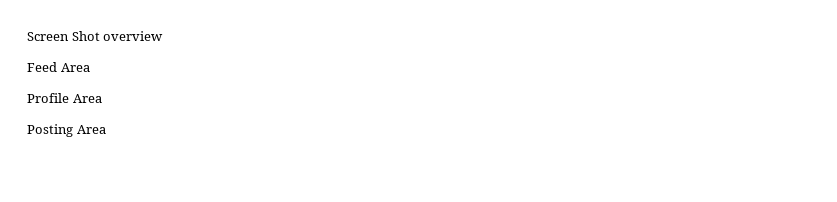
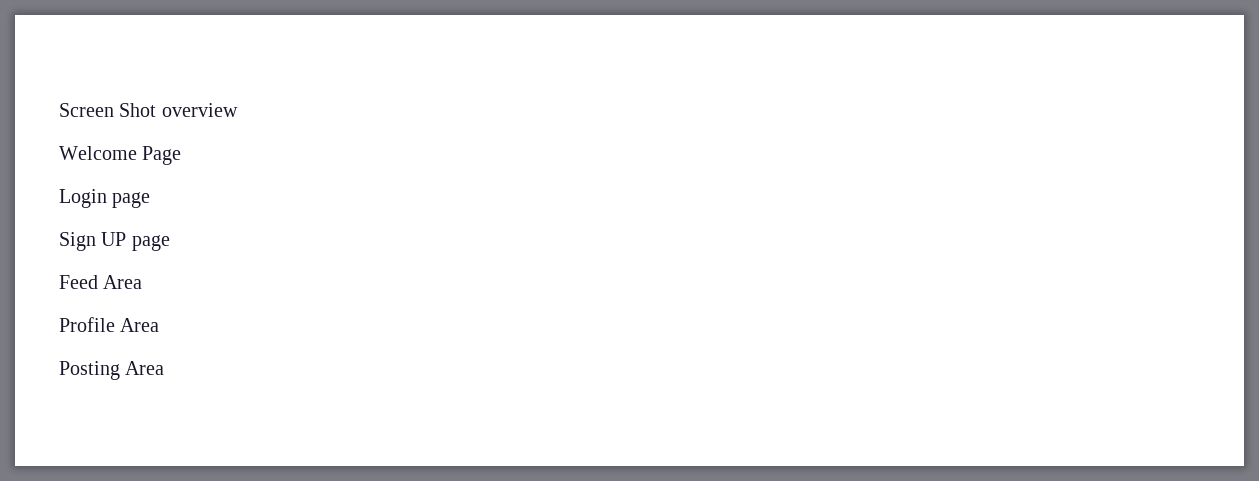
+ Welcome Page
+ Login page
+ Sign UP page

